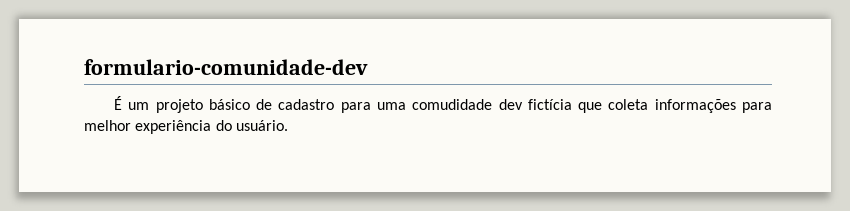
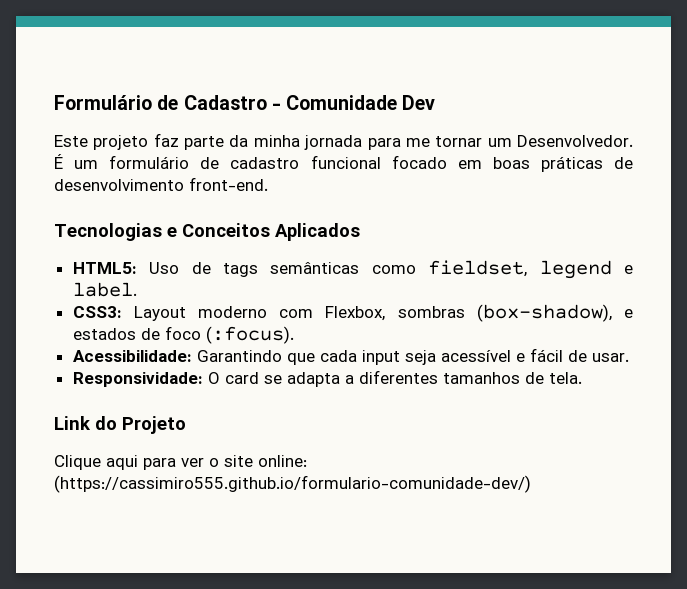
- formulario-comunidade-dev
- É um projeto básico de cadastro para uma comudidade dev fictícia que coleta informações para melhor experiência do usuário.
+ Formulário de Cadastro - Comunidade Dev
+ Este projeto faz parte da minha jornada para me tornar um Desenvolvedor. É um formulário de cadastro funcional focado em boas práticas de desenvolvimento front-end.
+ Tecnologias e Conceitos Aplicados
+ HTML5: Uso de tags semânticas como fieldset, legend e label.
+ CSS3: Layout moderno com Flexbox, sombras (box-shadow), e estados de foco (:focus).
+ Acessibilidade: Garantindo que cada input seja acessível e fácil de usar.
+ Responsividade: O card se adapta a diferentes tamanhos de tela.
+ Link do Projeto
+ Clique aqui para ver o site online: (https://cassimiro555.github.io/formulario-comunidade-dev/)

